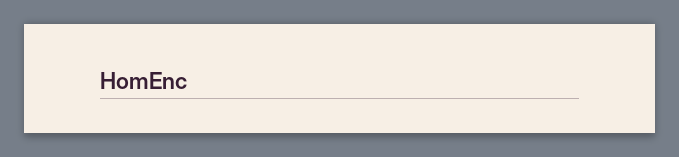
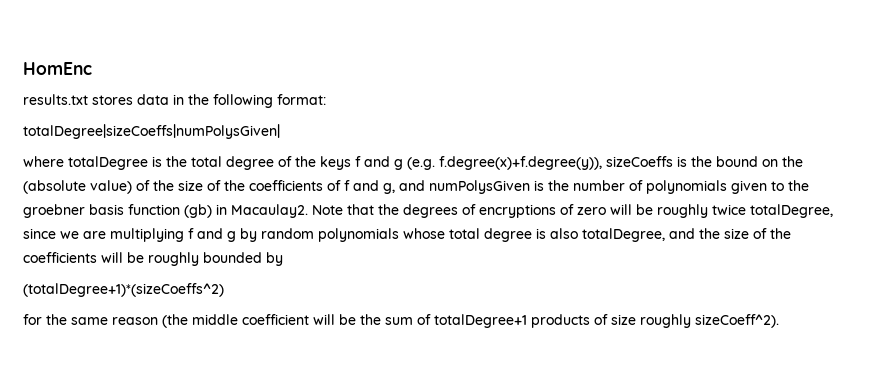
+ results.txt stores data in the following format:
+ totalDegree|sizeCoeffs|numPolysGiven|
+ where totalDegree is the total degree of the keys f and g (e.g. f.degree(x)+f.degree(y)), sizeCoeffs is the bound on the (absolute value) of the size of the coefficients of f and g, and numPolysGiven is the number of polynomials given to the groebner basis function (gb) in Macaulay2. Note that the degrees of encryptions of zero will be roughly twice totalDegree, since we are multiplying f and g by random polynomials whose total degree is also totalDegree, and the size of the coefficients will be roughly bounded by
+ (totalDegree+1)*(sizeCoeffs^2)
+ for the same reason (the middle coefficient will be the sum of totalDegree+1 products of size roughly sizeCoeff^2).

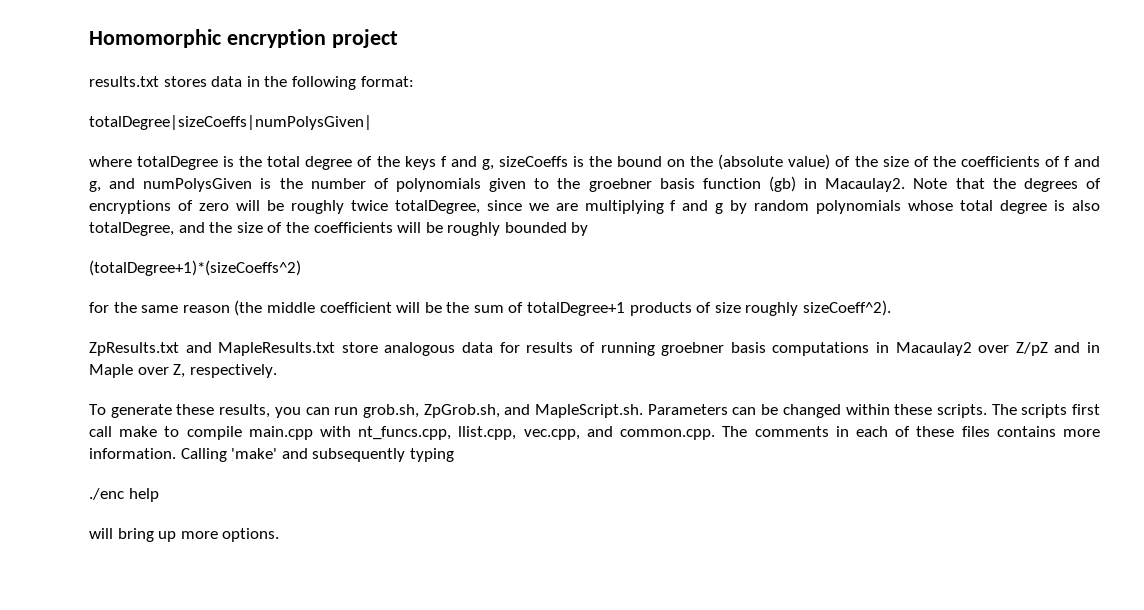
- HomEnc
+ Homomorphic encryption project
- where totalDegree is the total degree of the keys f and g (e.g. f.degree(x)+f.degree(y)), sizeCoeffs is the bound on the (absolute value) of the size of the coefficients of f and g, and numPolysGiven is the number of polynomials given to the groebner basis function (gb) in Macaulay2.
+ where totalDegree is the total degree of the keys f and g, sizeCoeffs is the bound on the (absolute value) of the size of the coefficients of f and g, and numPolysGiven is the number of polynomials given to the groebner basis function (gb) in Macaulay2.
+ ZpResults.txt and MapleResults.txt store analogous data for results of running groebner basis computations in Macaulay2 over Z/pZ and in Maple over Z, respectively.
+ To generate these results, you can run grob.sh, ZpGrob.sh, and MapleScript.sh. Parameters can be changed within these scripts. The scripts first call make to compile main.cpp with nt_funcs.cpp, llist.cpp, vec.cpp, and common.cpp. The comments in each of these files contains more information. Calling 'make' and subsequently typing
+ ./enc help
+ will bring up more options.

